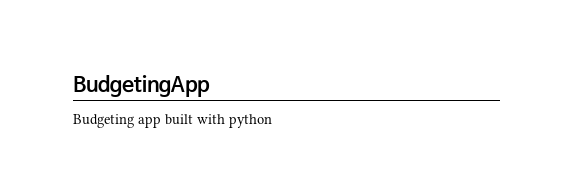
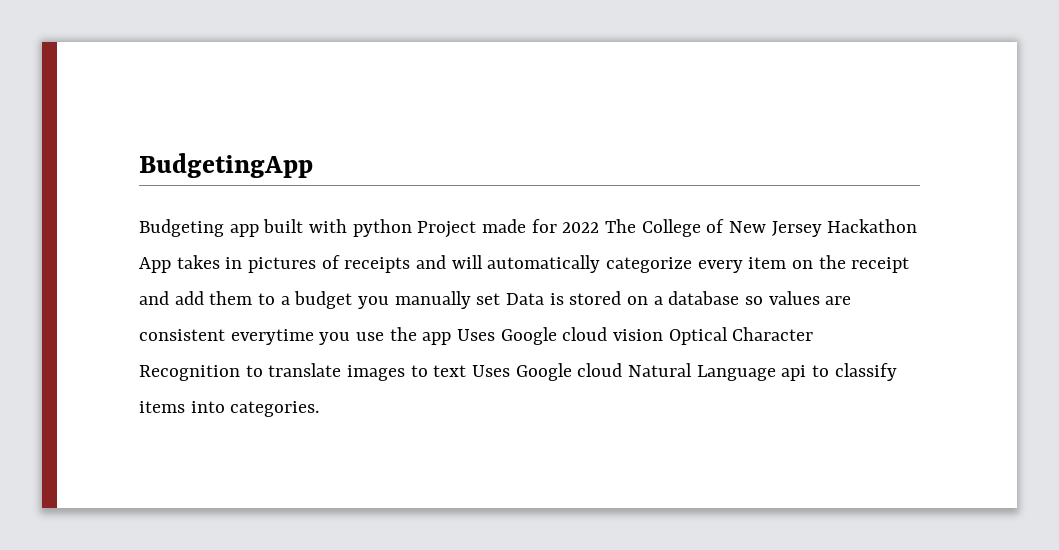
- Budgeting app built with python
+ Budgeting app built with python Project made for 2022 The College of New Jersey Hackathon App takes in pictures of receipts and will automatically categorize every item on the receipt and add them to a budget you manually set Data is stored on a database so values are consistent everytime you use the app Uses Google cloud vision Optical Character Recognition to translate images to text Uses Google cloud Natural Language api to classify items into categories.

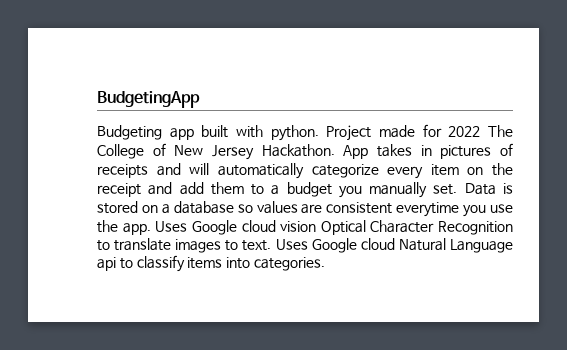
- Budgeting app built with python Project made for 2022 The College of New Jersey Hackathon App takes in pictures of receipts and will automatically categorize every item on the receipt and add them to a budget you manually set Data is stored on a database so values are consistent everytime you use the app Uses Google cloud vision Optical Character Recognition to translate images to text Uses Google cloud Natural Language api to classify items into categories.
+ Budgeting app built with python. Project made for 2022 The College of New Jersey Hackathon. App takes in pictures of receipts and will automatically categorize every item on the receipt and add them to a budget you manually set. Data is stored on a database so values are consistent everytime you use the app. Uses Google cloud vision Optical Character Recognition to translate images to text. Uses Google cloud Natural Language api to classify items into categories.

